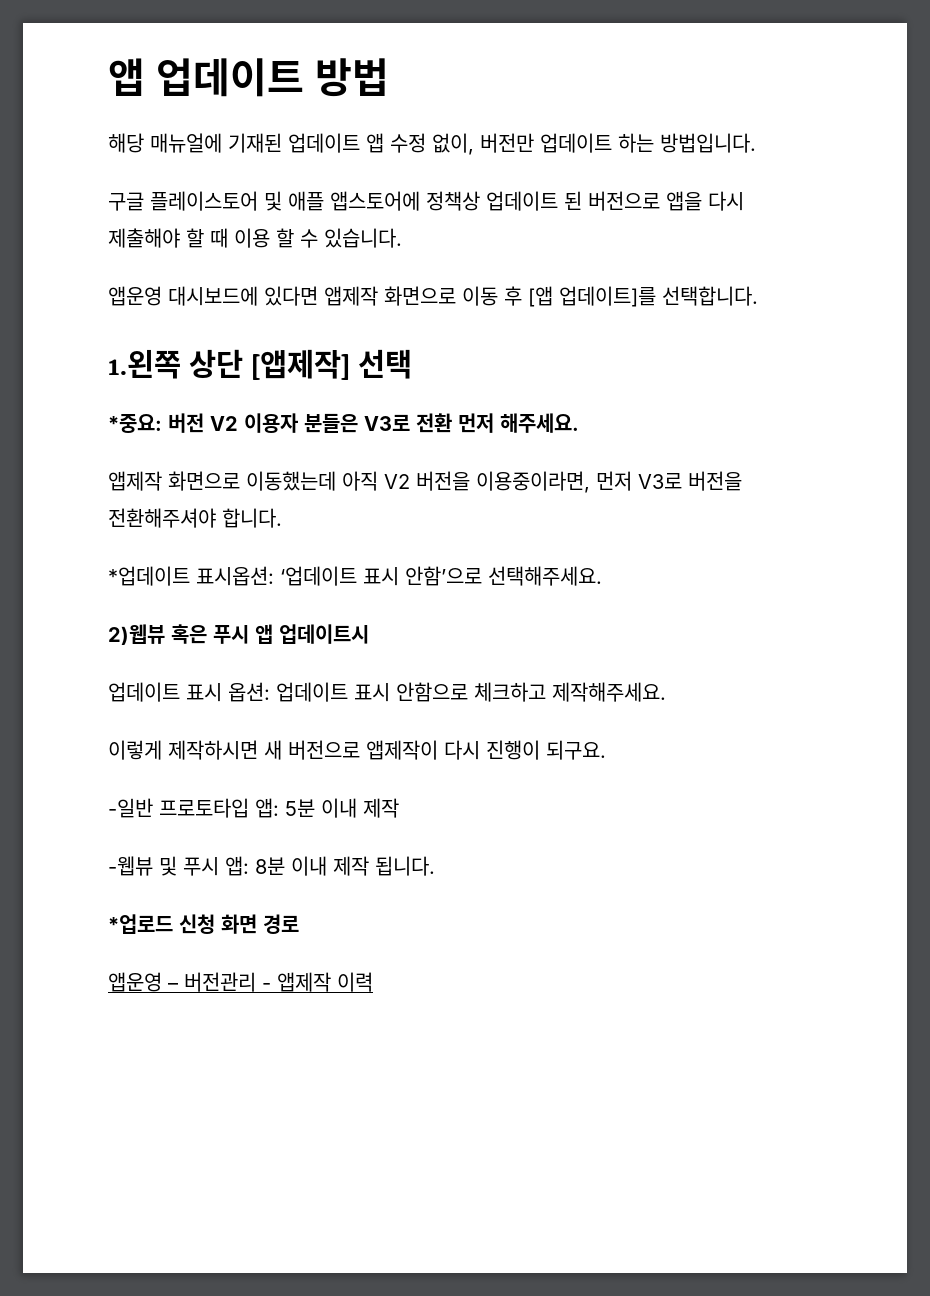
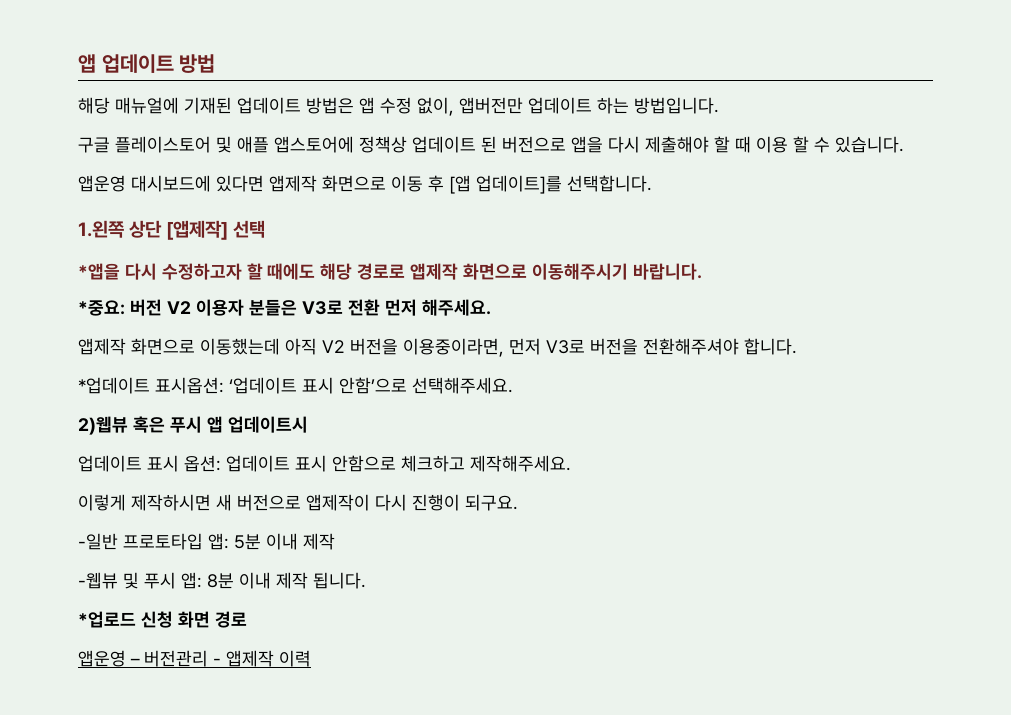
- 해당 매뉴얼에 기재된 업데이트 앱 수정 없이, 버전만 업데이트 하는 방법입니다.
+ 해당 매뉴얼에 기재된 업데이트 방법은 앱 수정 없이, 앱버전만 업데이트 하는 방법입니다.
+ *앱을 다시 수정하고자 할 때에도 해당 경로로 앱제작 화면으로 이동해주시기 바랍니다.

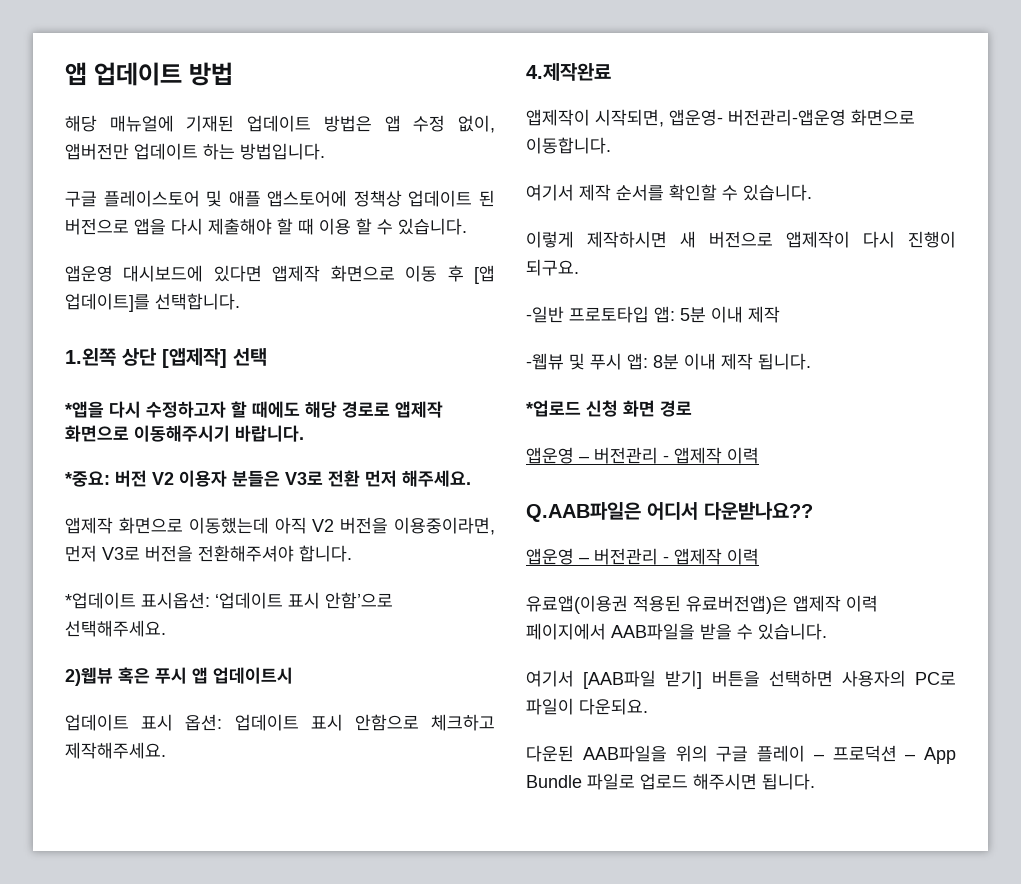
+ 4.제작완료
+ 앱제작이 시작되면, 앱운영- 버전관리-앱운영 화면으로 이동합니다.
+ 여기서 제작 순서를 확인할 수 있습니다.
+ Q.AAB파일은 어디서 다운받나요??
+ 앱운영 – 버전관리 - 앱제작 이력
+ 유료앱(이용권 적용된 유료버전앱)은 앱제작 이력 페이지에서 AAB파일을 받을 수 있습니다.
+ 여기서 [AAB파일 받기] 버튼을 선택하면 사용자의 PC로 파일이 다운되요.
+ 다운된 AAB파일을 위의 구글 플레이 – 프로덕션 – App Bundle 파일로 업로드 해주시면 됩니다.

